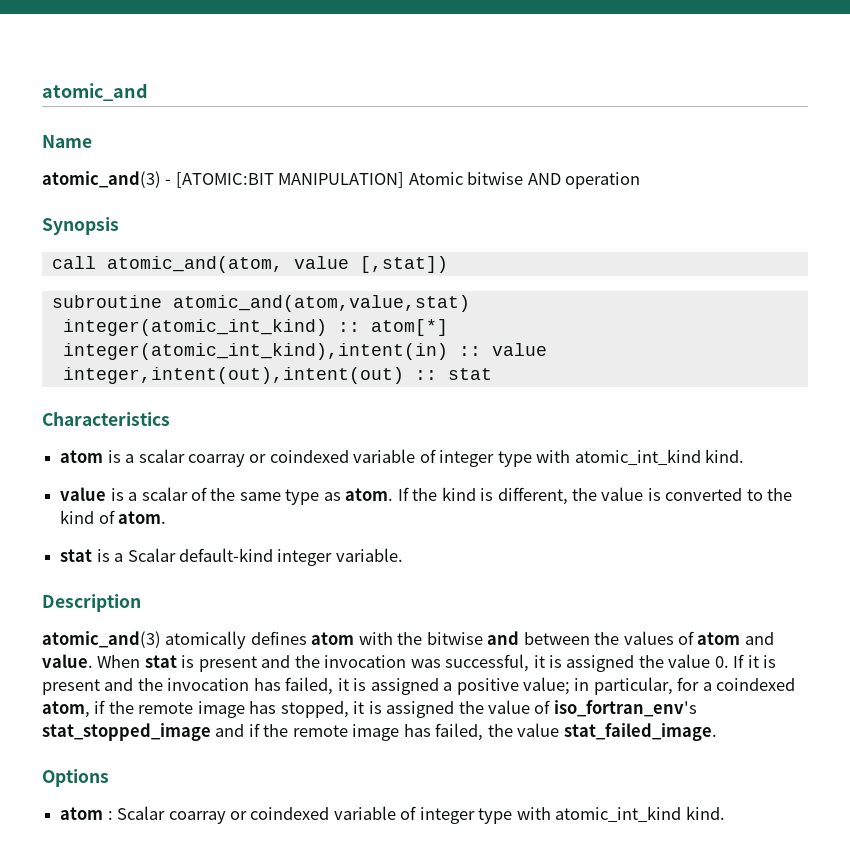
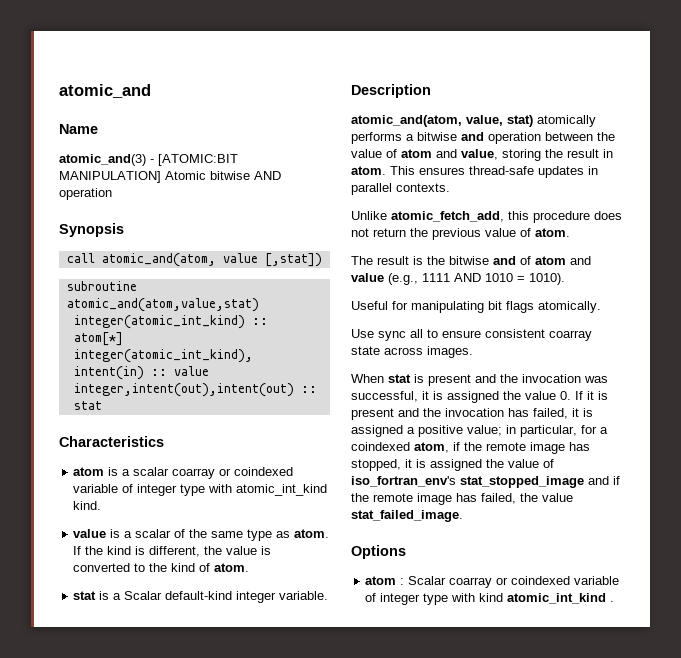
- atomic_and(3) atomically defines atom with the bitwise and between the values of atom and value. When stat is present and the invocation was successful, it is assigned the value 0. If it is present and the invocation has failed, it is assigned a positive value; in particular, for a coindexed atom, if the remote image has stopped, it is assigned the value of iso_fortran_env's stat_stopped_image and if the remote image has failed, the value stat_failed_image.
+ atomic_and(atom, value, stat) atomically performs a bitwise and operation between the value of atom and value, storing the result in atom. This ensures thread-safe updates in parallel contexts.
+ Unlike atomic_fetch_add, this procedure does not return the previous value of atom.
+ The result is the bitwise and of atom and value (e.g., 1111 AND 1010 = 1010).
+ Useful for manipulating bit flags atomically.
+ Use sync all to ensure consistent coarray state across images.
+ When stat is present and the invocation was successful, it is assigned the value 0. If it is present and the invocation has failed, it is assigned a positive value; in particular, for a coindexed atom, if the remote image has stopped, it is assigned the value of iso_fortran_env's stat_stopped_image and if the remote image has failed, the value stat_failed_image.
- atom : Scalar coarray or coindexed variable of integer type with atomic_int_kind kind.
+ atom : Scalar coarray or coindexed variable of integer type with kind atomic_int_kind .

